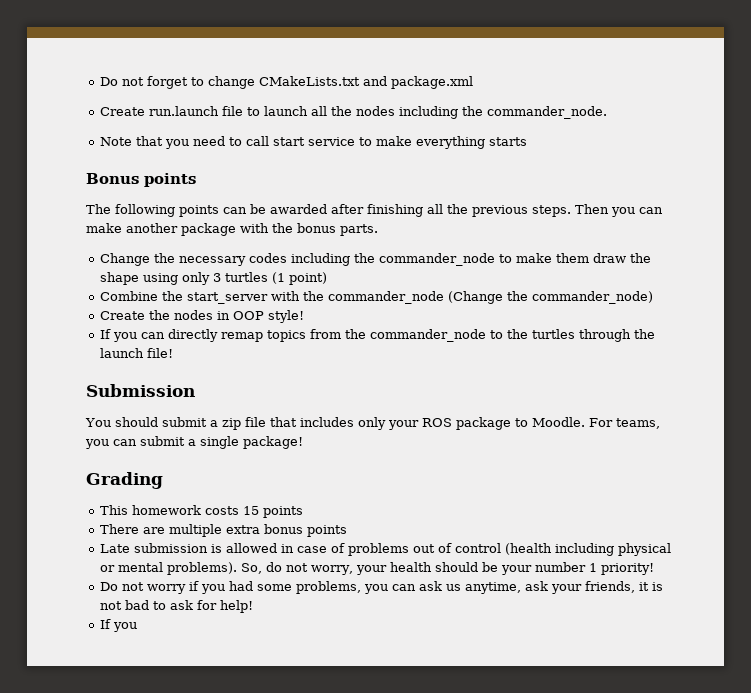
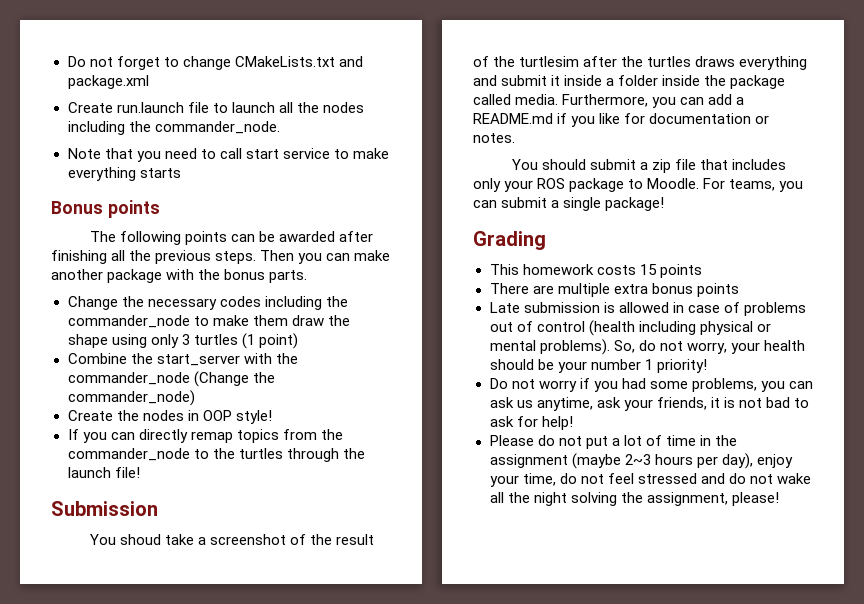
+ You shoud take a screenshot of the result of the turtlesim after the turtles draws everything and submit it inside a folder inside the package called media. Furthermore, you can add a README.md if you like for documentation or notes.
  Do not worry if you had some problems, you can ask us anytime, ask your friends, it is not bad to ask for help!
- If you
+ Please do not put a lot of time in the assignment (maybe 2~3 hours per day), enjoy your time, do not feel stressed and do not wake all the night solving the assignment, please!

